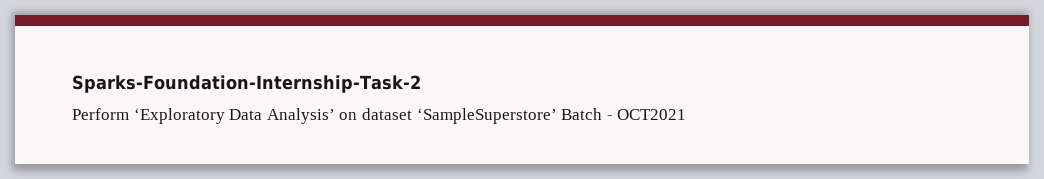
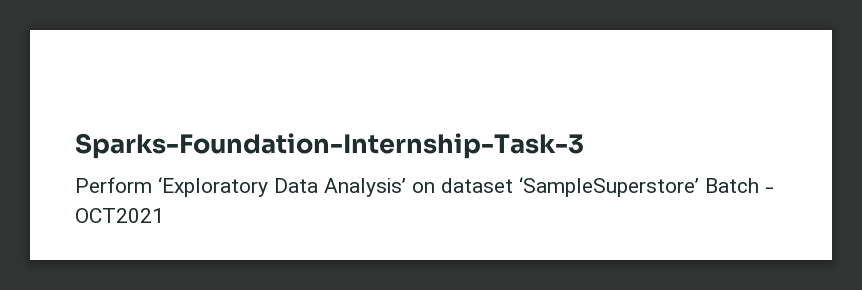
- Sparks-Foundation-Internship-Task-2
+ Sparks-Foundation-Internship-Task-3

